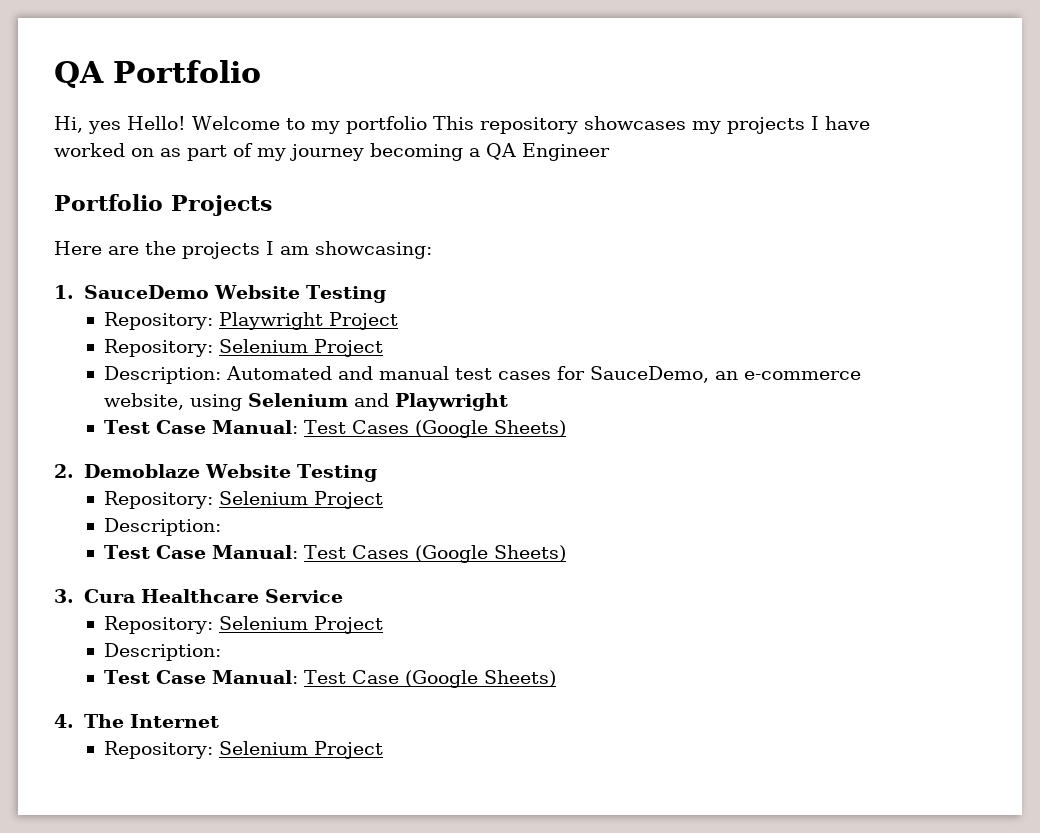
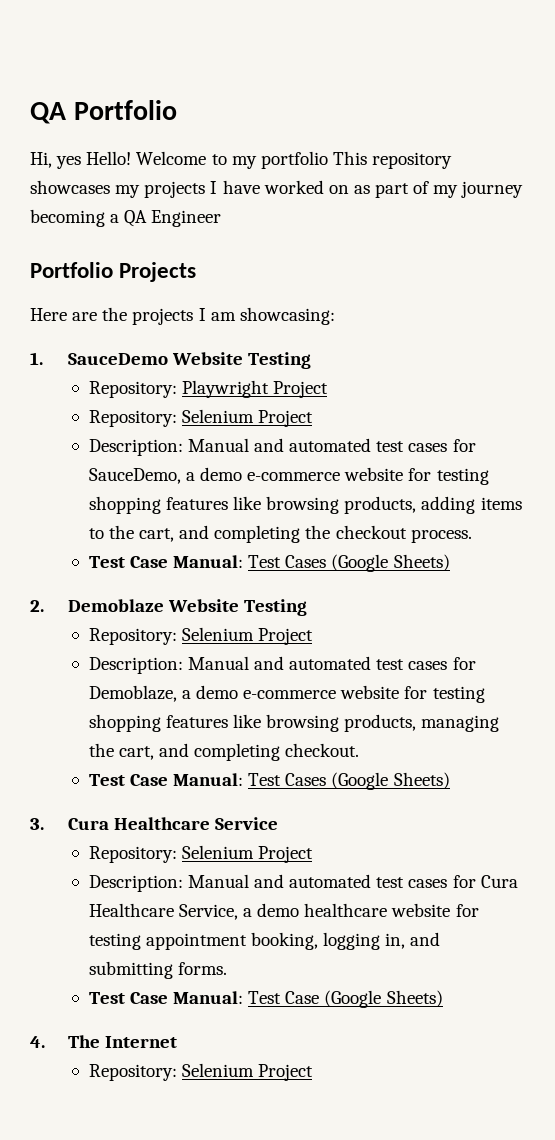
- Description: Automated and manual test cases for SauceDemo, an e-commerce website, using Selenium and Playwright
+ Description: Manual and automated test cases for SauceDemo, a demo e-commerce website for testing shopping features like browsing products, adding items to the cart, and completing the checkout process.
  2. Demoblaze Website Testing
  Repository: Selenium Project
- Description:
+ Description: Manual and automated test cases for Demoblaze, a demo e-commerce website for testing shopping features like browsing products, managing the cart, and completing checkout.
  3. Cura Healthcare Service
  Repository: Selenium Project
- Description:
+ Description: Manual and automated test cases for Cura Healthcare Service, a demo healthcare website for testing appointment booking, logging in, and submitting forms.

